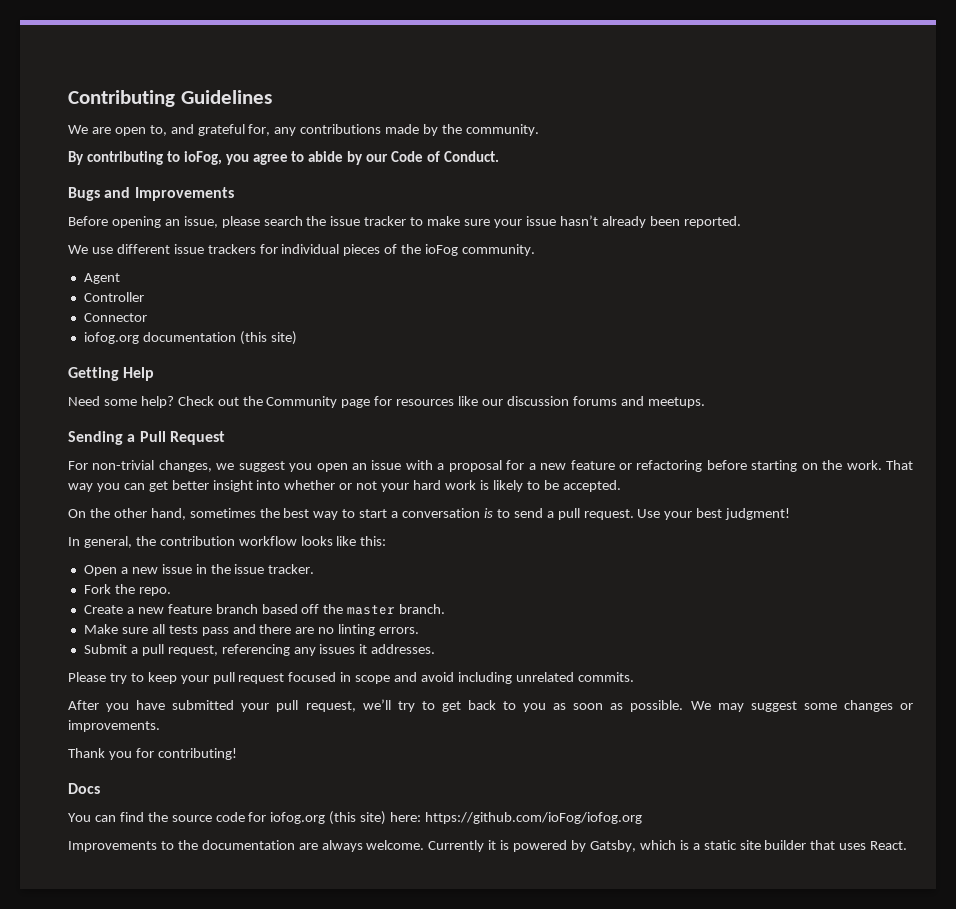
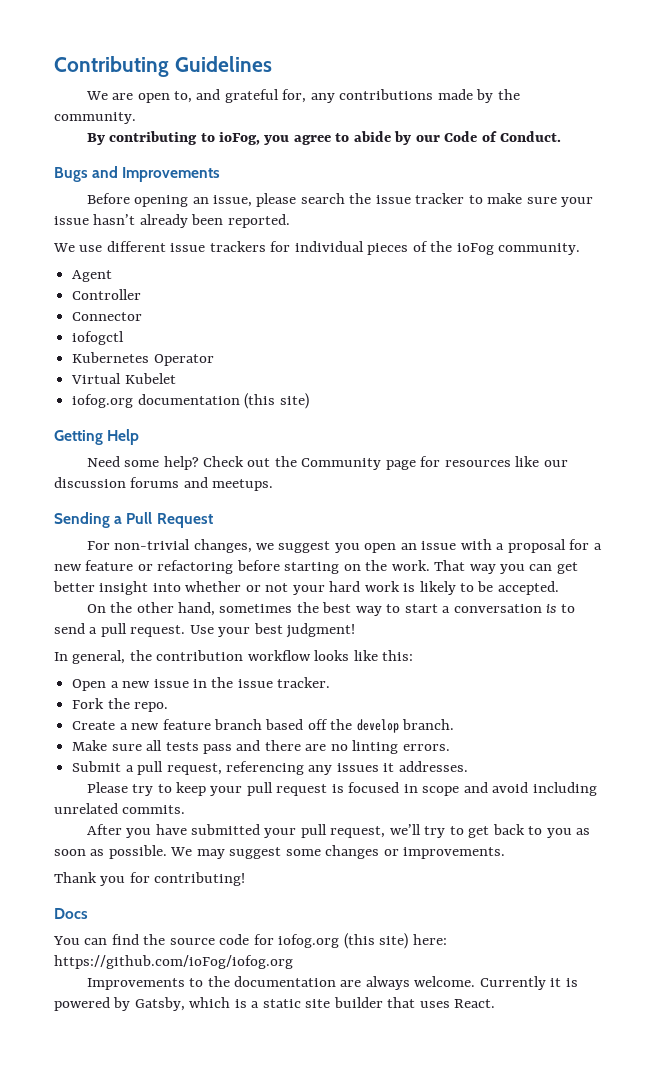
+ iofogctl
+ Kubernetes Operator
+ Virtual Kubelet
- Create a new feature branch based off the master branch.
+ Create a new feature branch based off the develop branch.
- Please try to keep your pull request focused in scope and avoid including unrelated commits.
+ Please try to keep your pull request is focused in scope and avoid including unrelated commits.

